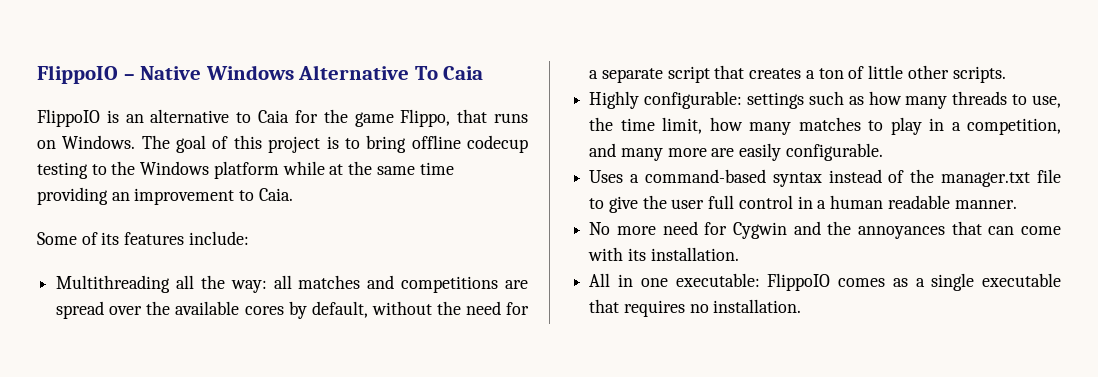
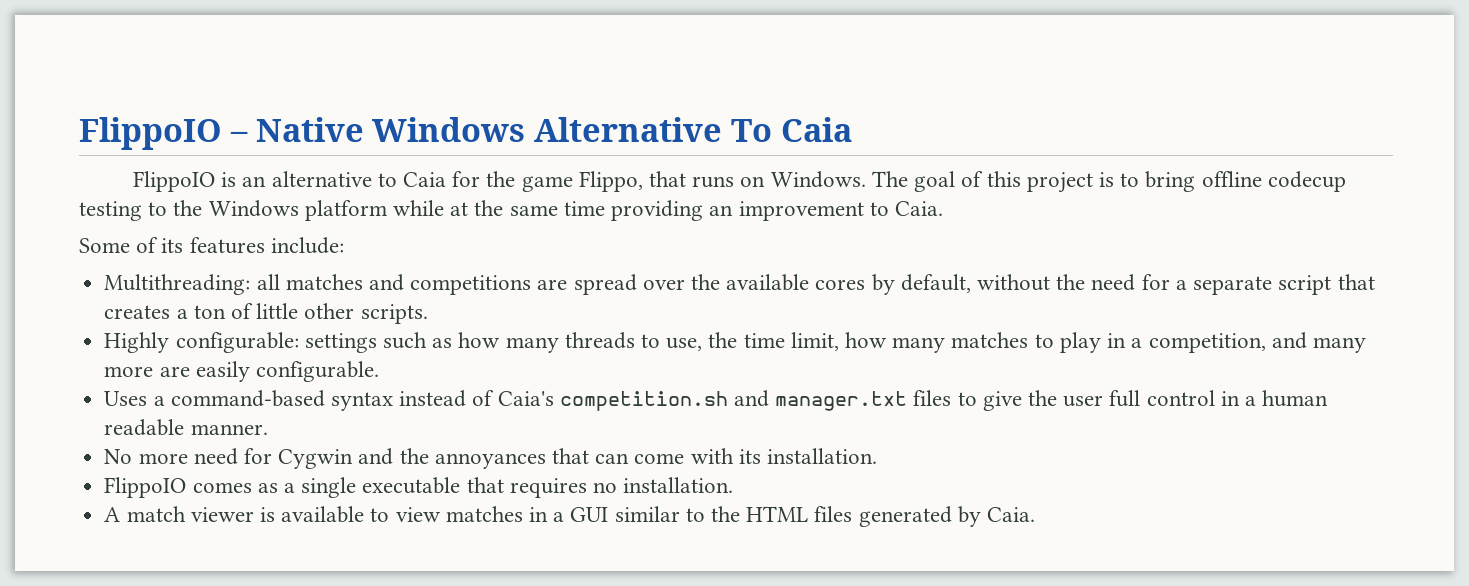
- Multithreading all the way: all matches and competitions are spread over the available cores by default, without the need for a separate script that creates a ton of little other scripts.
+ Multithreading: all matches and competitions are spread over the available cores by default, without the need for a separate script that creates a ton of little other scripts.
- Uses a command-based syntax instead of the manager.txt file to give the user full control in a human readable manner.
+ Uses a command-based syntax instead of Caia's competition.sh and manager.txt files to give the user full control in a human readable manner.
- All in one executable: FlippoIO comes as a single executable that requires no installation.
+ FlippoIO comes as a single executable that requires no installation.
+ A match viewer is available to view matches in a GUI similar to the HTML files generated by Caia.

